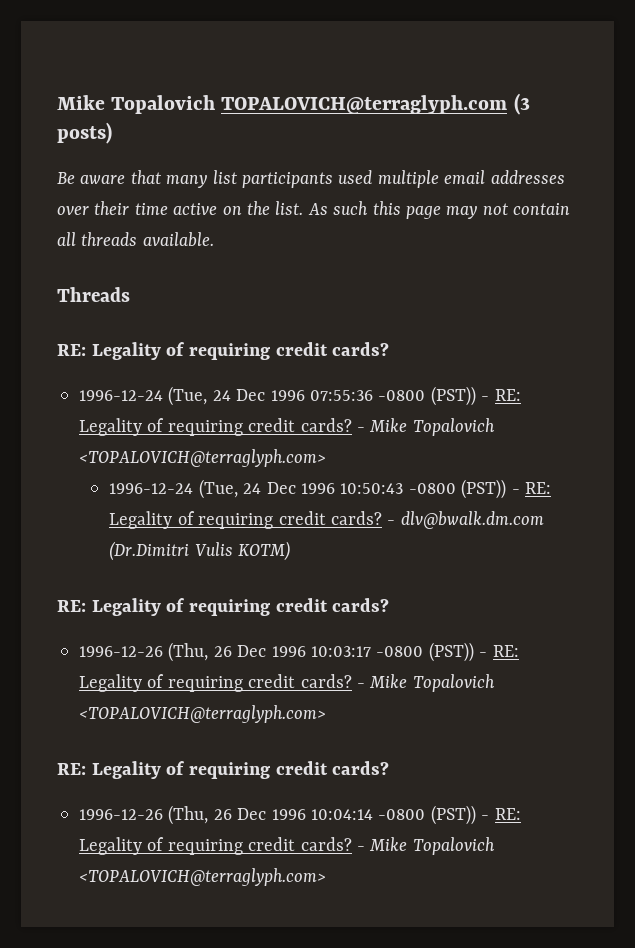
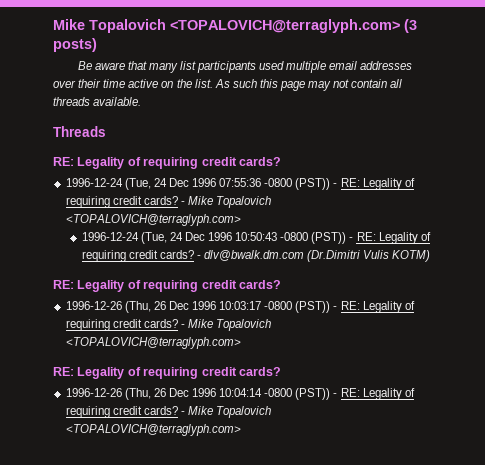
- Mike Topalovich TOPALOVICH@terraglyph.com (3 posts)
+ Mike Topalovich <TOPALOVICH@terraglyph.com> (3 posts)

